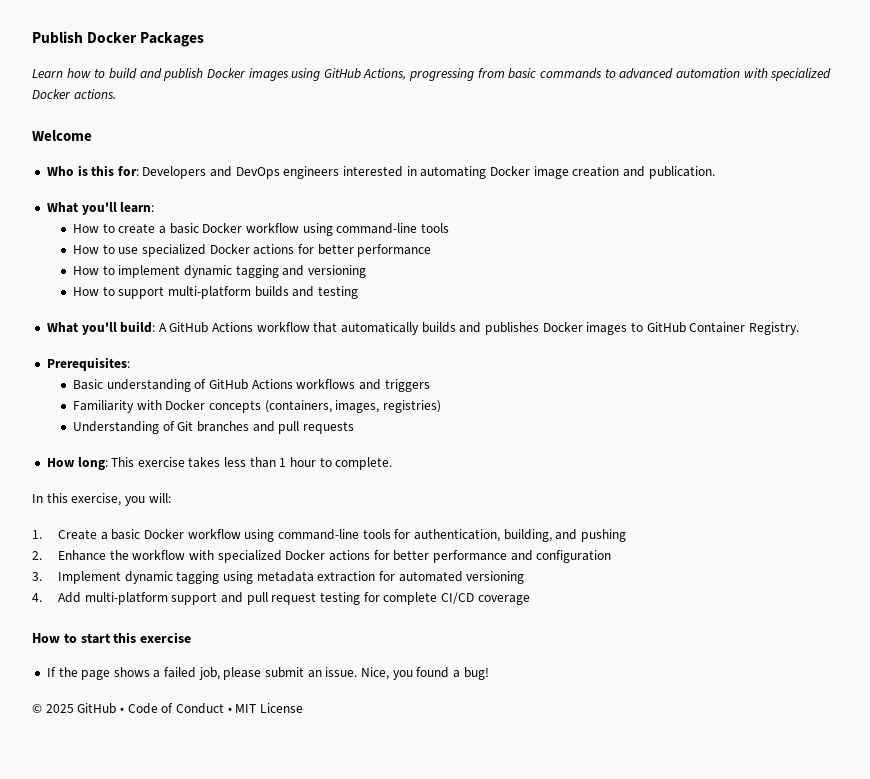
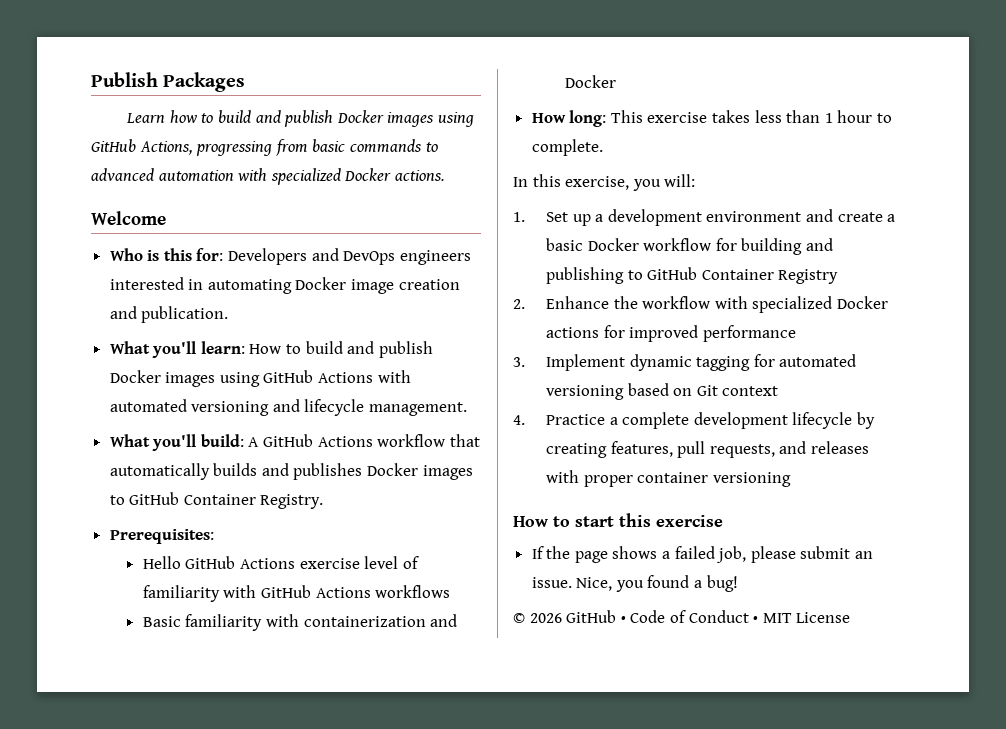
- Publish Docker Packages
+ Publish Packages
- What you'll learn:
- How to create a basic Docker workflow using command-line tools
- How to use specialized Docker actions for better performance
- How to implement dynamic tagging and versioning
- How to support multi-platform builds and testing
+ What you'll learn: How to build and publish Docker images using GitHub Actions with automated versioning and lifecycle management.
- Basic understanding of GitHub Actions workflows and triggers
- Familiarity with Docker concepts (containers, images, registries)
- Understanding of Git branches and pull requests
+ Hello GitHub Actions exercise level of familiarity with GitHub Actions workflows
+ Basic familiarity with containerization and Docker
- 1. Create a basic Docker workflow using command-line tools for authentication, building, and pushing
+ 1. Set up a development environment and create a basic Docker workflow for building and publishing to GitHub Container Registry
- 2. Enhance the workflow with specialized Docker actions for better performance and configuration
+ 2. Enhance the workflow with specialized Docker actions for improved performance
- 3. Implement dynamic tagging using metadata extraction for automated versioning
- 4. Add multi-platform support and pull request testing for complete CI/CD coverage
+ 3. Implement dynamic tagging for automated versioning based on Git context
+ 4. Practice a complete development lifecycle by creating features, pull requests, and releases with proper container versioning
- © 2025 GitHub • Code of Conduct • MIT License
+ © 2026 GitHub • Code of Conduct • MIT License

